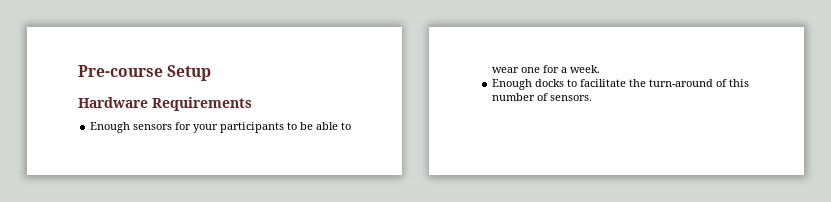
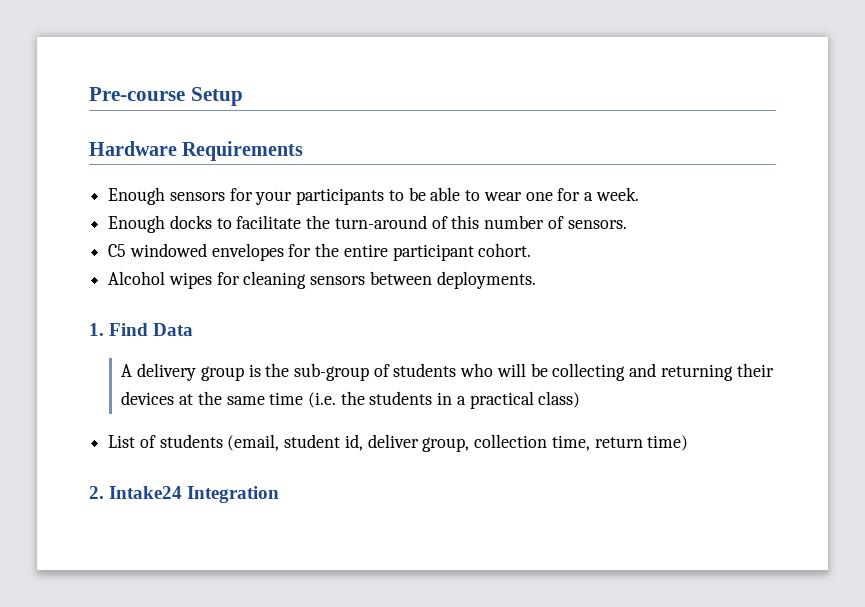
+ C5 windowed envelopes for the entire participant cohort.
+ Alcohol wipes for cleaning sensors between deployments.
+ 1. Find Data
+ A delivery group is the sub-group of students who will be collecting and returning their devices at the same time (i.e. the students in a practical class)
+ List of students (email, student id, deliver group, collection time, return time)
+ 2. Intake24 Integration

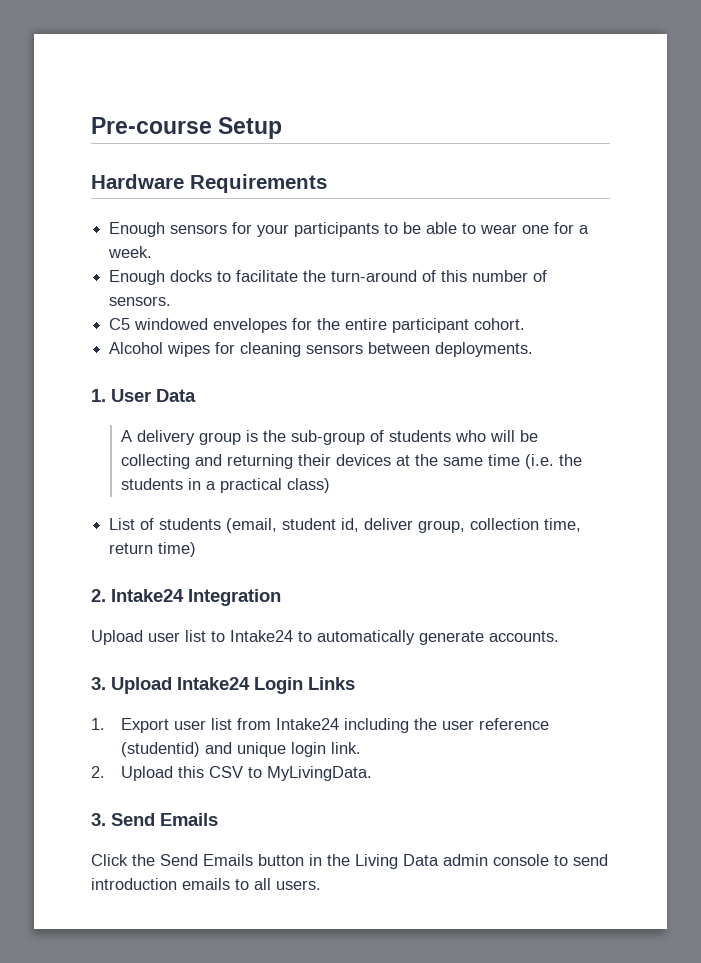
- 1. Find Data
+ 1. User Data
+ Upload user list to Intake24 to automatically generate accounts.
+ 3. Upload Intake24 Login Links
+ 1. Export user list from Intake24 including the user reference (studentid) and unique login link.
+ 2. Upload this CSV to MyLivingData.
+ 3. Send Emails
+ Click the Send Emails button in the Living Data admin console to send introduction emails to all users.

